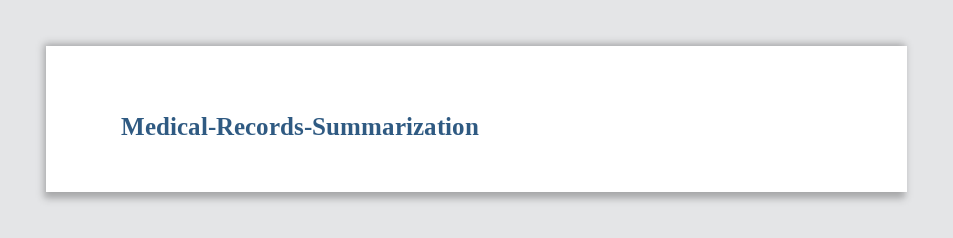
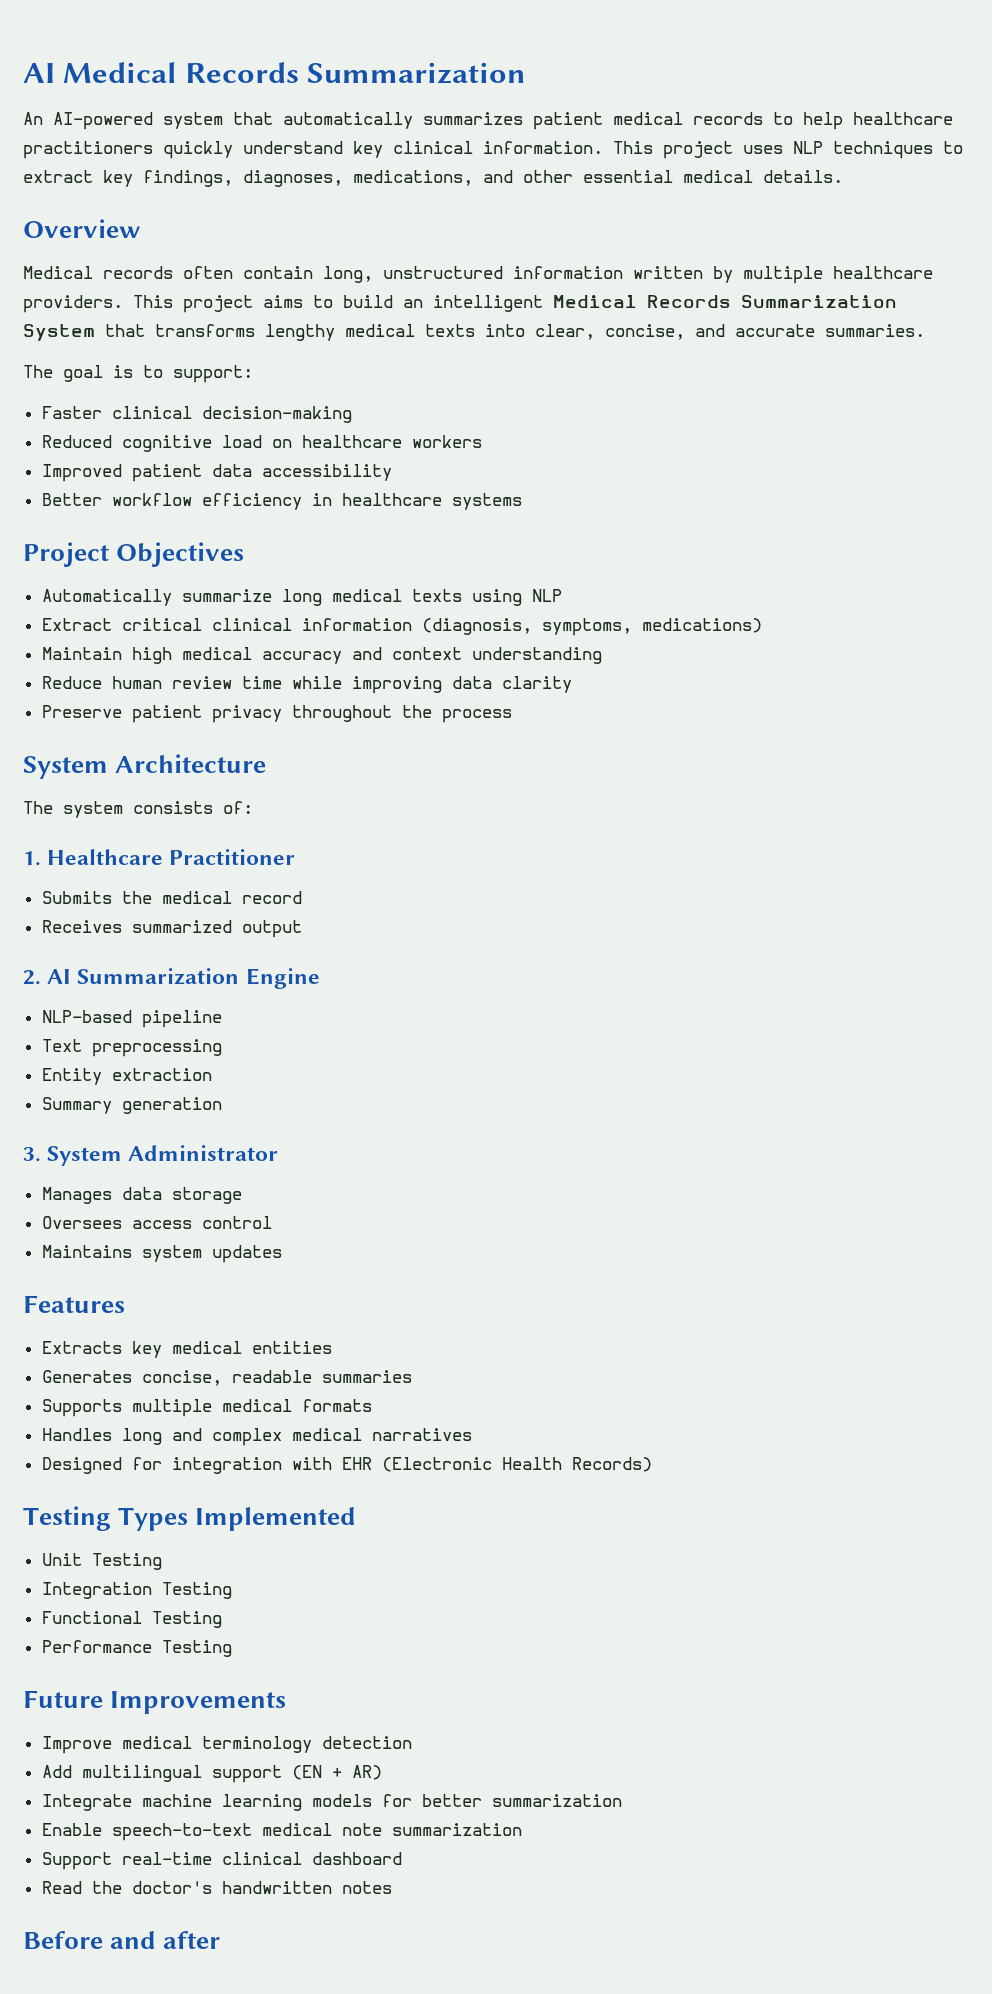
- Medical-Records-Summarization
+ AI Medical Records Summarization
+ An AI-powered system that automatically summarizes patient medical records to help healthcare practitioners quickly understand key clinical information. This project uses NLP techniques to extract key findings, diagnoses, medications, and other essential medical details.
+ Overview
+ Medical records often contain long, unstructured information written by multiple healthcare providers. This project aims to build an intelligent Medical Records Summarization System that transforms lengthy medical texts into clear, concise, and accurate summaries.
+ The goal is to support:
+ Faster clinical decision-making
+ Reduced cognitive load on healthcare workers
+ Improved patient data accessibility
+ Better workflow efficiency in healthcare systems
+ Project Objectives
+ Automatically summarize long medical texts using NLP
+ Extract critical clinical information (diagnosis, symptoms, medications)
+ Maintain high medical accuracy and context understanding
+ Reduce human review time while improving data clarity
+ Preserve patient privacy throughout the process
+ System Architecture
+ The system consists of:
+ 1. Healthcare Practitioner
+ Submits the medical record
+ Receives summarized output
+ 2. AI Summarization Engine
+ NLP-based pipeline
+ Text preprocessing
+ Entity extraction
+ Summary generation
+ 3. System Administrator
+ Manages data storage
+ Oversees access control
+ Maintains system updates
+ Features
+ Extracts key medical entities
+ Generates concise, readable summaries
+ Supports multiple medical formats
+ Handles long and complex medical narratives
+ Designed for integration with EHR (Electronic Health Records)
+ Testing Types Implemented
+ Unit Testing
+ Integration Testing
+ Functional Testing
+ Performance Testing
+ Future Improvements
+ Improve medical terminology detection
+ Add multilingual support (EN + AR)
+ Integrate machine learning models for better summarization
+ Enable speech-to-text medical note summarization
+ Support real-time clinical dashboard
+ Read the doctor's handwritten notes
+ Before and after

